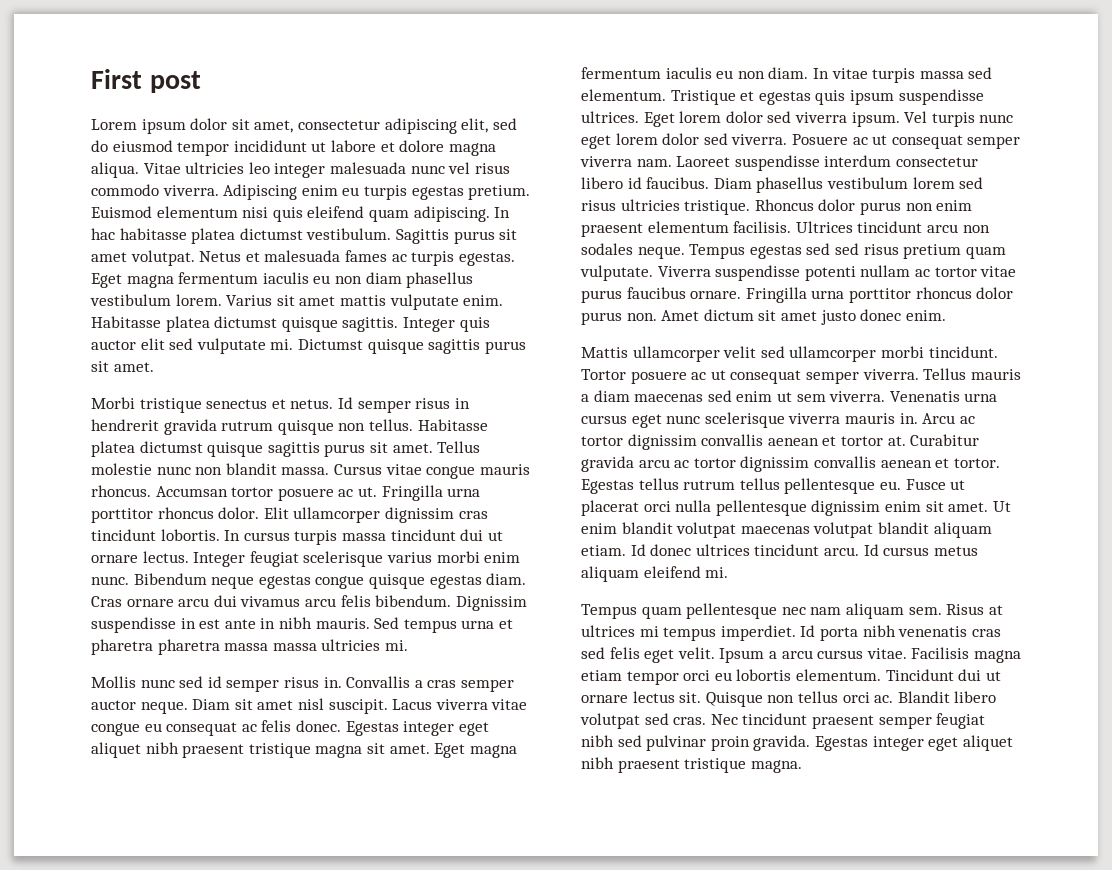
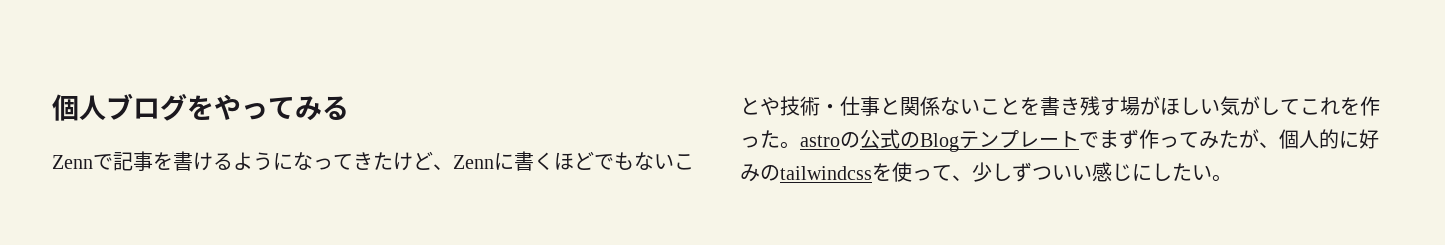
- First post
- Lorem ipsum dolor sit amet, consectetur adipiscing elit, sed do eiusmod tempor incididunt ut labore et dolore magna aliqua. Vitae ultricies leo integer malesuada nunc vel risus commodo viverra. Adipiscing enim eu turpis egestas pretium. Euismod elementum nisi quis eleifend quam adipiscing. In hac habitasse platea dictumst vestibulum. Sagittis purus sit amet volutpat. Netus et malesuada fames ac turpis egestas. Eget magna fermentum iaculis eu non diam phasellus vestibulum lorem. Varius sit amet mattis vulputate enim. Habitasse platea dictumst quisque sagittis. Integer quis auctor elit sed vulputate mi. Dictumst quisque sagittis purus sit amet.
- Morbi tristique senectus et netus. Id semper risus in hendrerit gravida rutrum quisque non tellus. Habitasse platea dictumst quisque sagittis purus sit amet. Tellus molestie nunc non blandit massa. Cursus vitae congue mauris rhoncus. Accumsan tortor posuere ac ut. Fringilla urna porttitor rhoncus dolor. Elit ullamcorper dignissim cras tincidunt lobortis. In cursus turpis massa tincidunt dui ut ornare lectus. Integer feugiat scelerisque varius morbi enim nunc. Bibendum neque egestas congue quisque egestas diam. Cras ornare arcu dui vivamus arcu felis bibendum. Dignissim suspendisse in est ante in nibh mauris. Sed tempus urna et pharetra pharetra massa massa ultricies mi.
- Mollis nunc sed id semper risus in. Convallis a cras semper auctor neque. Diam sit amet nisl suscipit. Lacus viverra vitae congue eu consequat ac felis donec. Egestas integer eget aliquet nibh praesent tristique magna sit amet. Eget magna fermentum iaculis eu non diam. In vitae turpis massa sed elementum. Tristique et egestas quis ipsum suspendisse ultrices. Eget lorem dolor sed viverra ipsum. Vel turpis nunc eget lorem dolor sed viverra. Posuere ac ut consequat semper viverra nam. Laoreet suspendisse interdum consectetur libero id faucibus. Diam phasellus vestibulum lorem sed risus ultricies tristique. Rhoncus dolor purus non enim praesent elementum facilisis. Ultrices tincidunt arcu non sodales neque. Tempus egestas sed sed risus pretium quam vulputate. Viverra suspendisse potenti nullam ac tortor vitae purus faucibus ornare. Fringilla urna porttitor rhoncus dolor purus non. Amet dictum sit amet justo donec enim.
- Mattis ullamcorper velit sed ullamcorper morbi tincidunt. Tortor posuere ac ut consequat semper viverra. Tellus mauris a diam maecenas sed enim ut sem viverra. Venenatis urna cursus eget nunc scelerisque viverra mauris in. Arcu ac tortor dignissim convallis aenean et tortor at. Curabitur gravida arcu ac tortor dignissim convallis aenean et tortor. Egestas tellus rutrum tellus pellentesque eu. Fusce ut placerat orci nulla pellentesque dignissim enim sit amet. Ut enim blandit volutpat maecenas volutpat blandit aliquam etiam. Id donec ultrices tincidunt arcu. Id cursus metus aliquam eleifend mi.
- Tempus quam pellentesque nec nam aliquam sem. Risus at ultrices mi tempus imperdiet. Id porta nibh venenatis cras sed felis eget velit. Ipsum a arcu cursus vitae. Facilisis magna etiam tempor orci eu lobortis elementum. Tincidunt dui ut ornare lectus sit. Quisque non tellus orci ac. Blandit libero volutpat sed cras. Nec tincidunt praesent semper feugiat nibh sed pulvinar proin gravida. Egestas integer eget aliquet nibh praesent tristique magna.
+ 個人ブログをやってみる
+ Zennで記事を書けるようになってきたけど、Zennに書くほどでもないことや技術・仕事と関係ないことを書き残す場がほしい気がしてこれを作った。astroの公式のBlogテンプレートでまず作ってみたが、個人的に好みのtailwindcssを使って、少しずついい感じにしたい。

